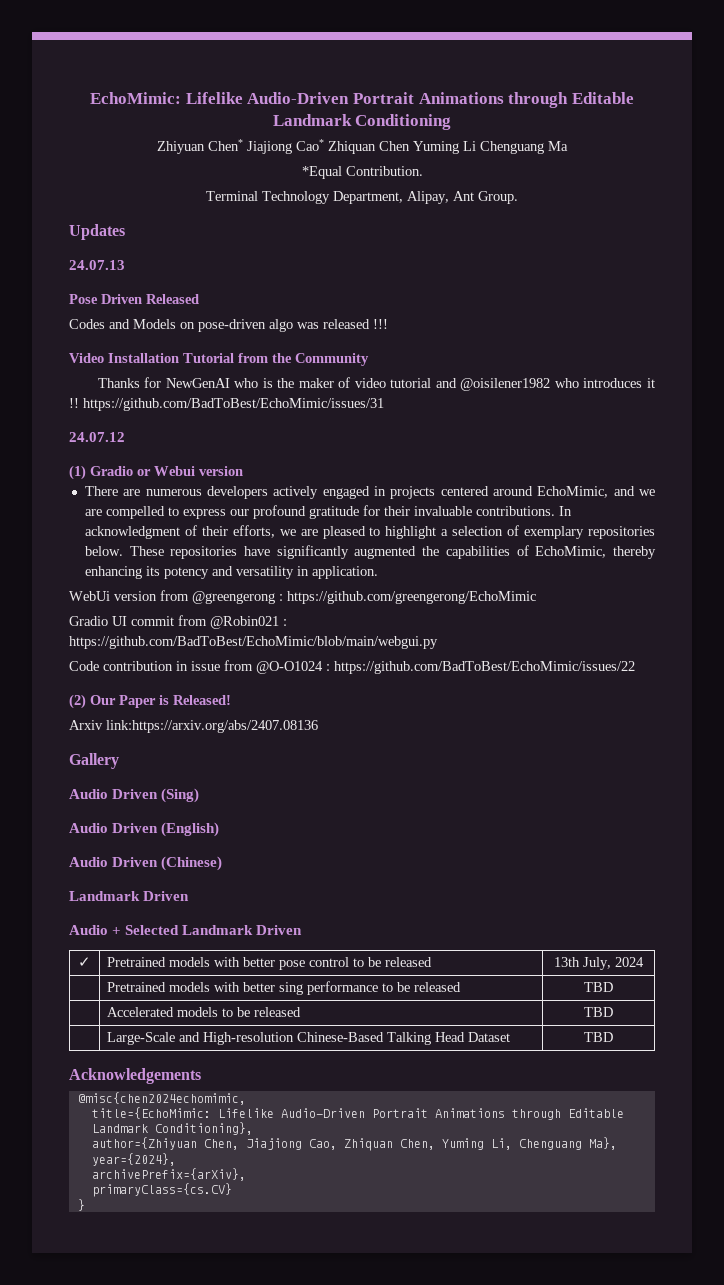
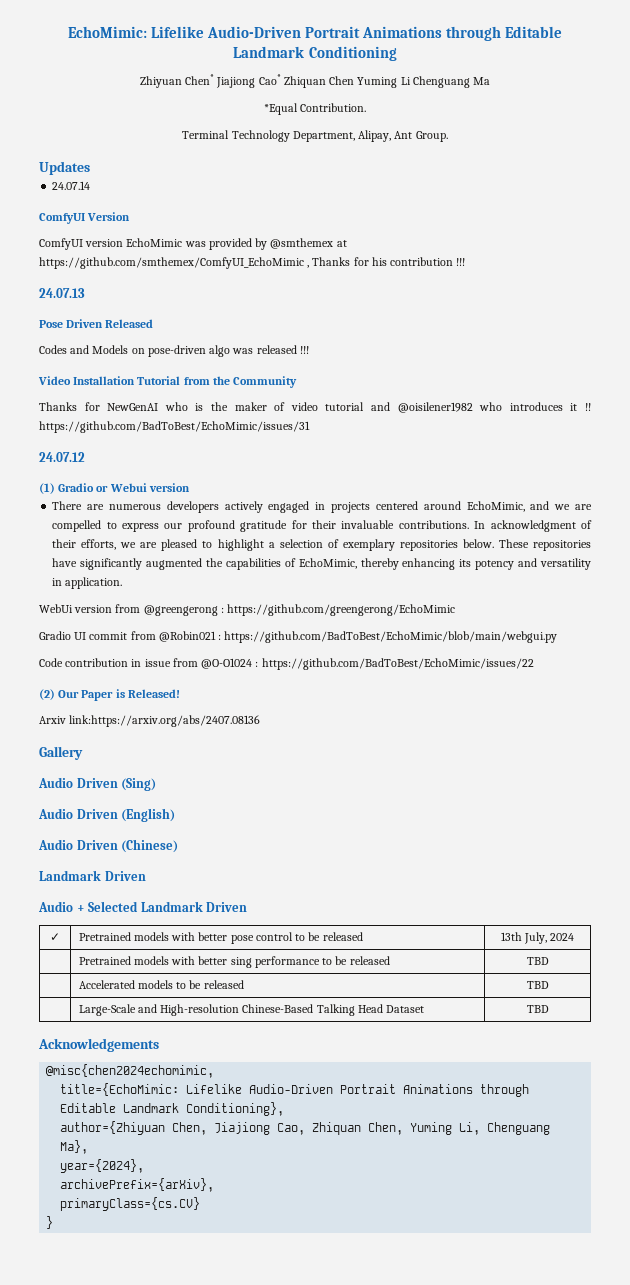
+ 24.07.14
+ ComfyUI Version
+ ComfyUI version EchoMimic was provided by @smthemex at https://github.com/smthemex/ComfyUI_EchoMimic , Thanks for his contribution !!!

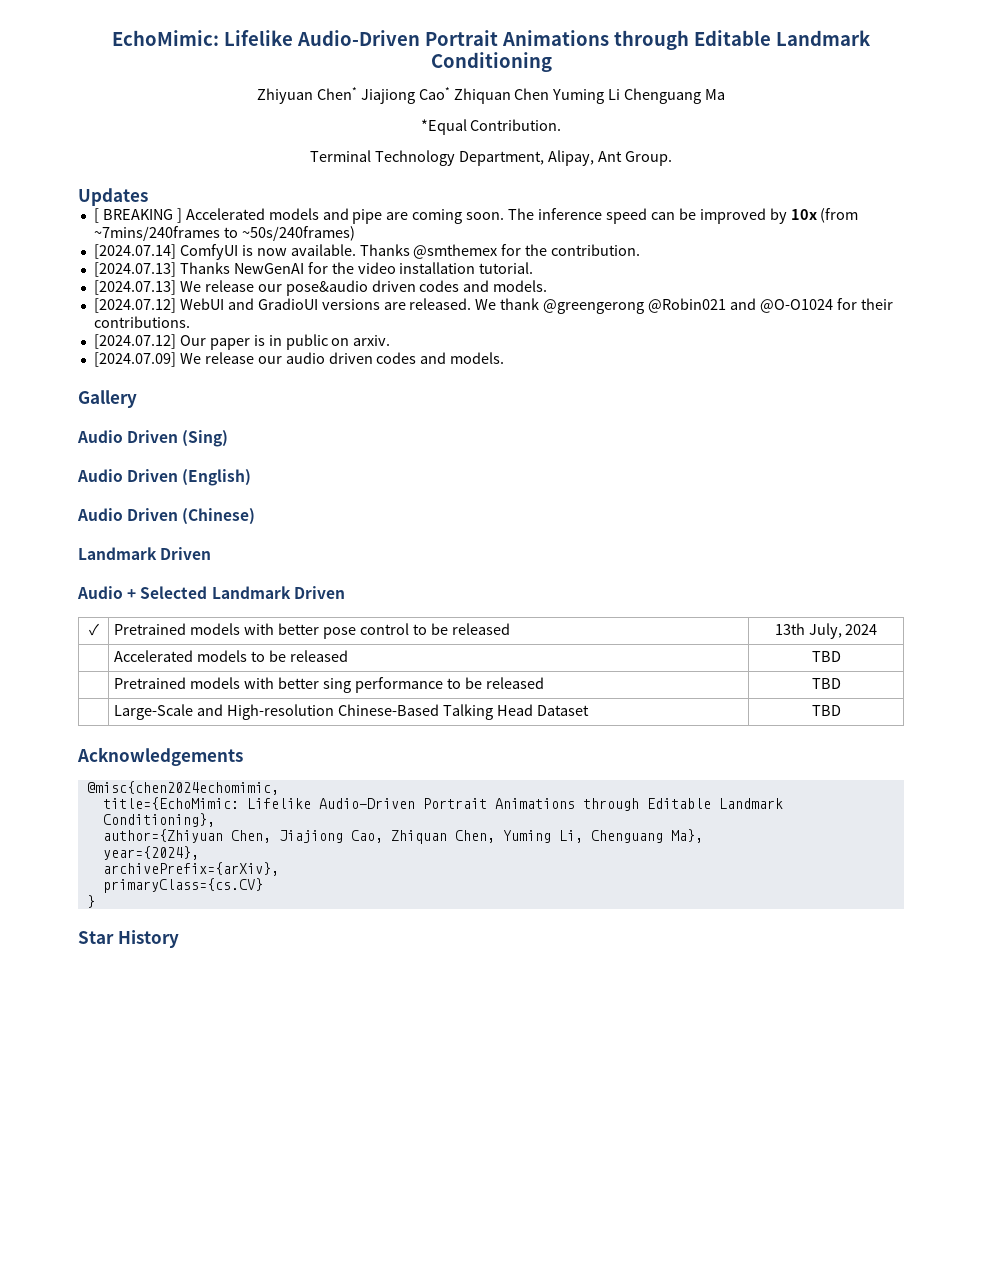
- 24.07.14
- ComfyUI Version
- ComfyUI version EchoMimic was provided by @smthemex at https://github.com/smthemex/ComfyUI_EchoMimic , Thanks for his contribution !!!
- 24.07.13
- Pose Driven Released
- Codes and Models on pose-driven algo was released !!!
- Video Installation Tutorial from the Community
- Thanks for NewGenAI who is the maker of video tutorial and @oisilener1982 who introduces it !! https://github.com/BadToBest/EchoMimic/issues/31
- 24.07.12
- (1) Gradio or Webui version
- There are numerous developers actively engaged in projects centered around EchoMimic, and we are compelled to express our profound gratitude for their invaluable contributions. In acknowledgment of their efforts, we are pleased to highlight a selection of exemplary repositories below. These repositories have significantly augmented the capabilities of EchoMimic, thereby enhancing its potency and versatility in application.
- WebUi version from @greengerong : https://github.com/greengerong/EchoMimic
- Gradio UI commit from @Robin021 : https://github.com/BadToBest/EchoMimic/blob/main/webgui.py
- Code contribution in issue from @O-O1024 : https://github.com/BadToBest/EchoMimic/issues/22
- (2) Our Paper is Released!
- Arxiv link:https://arxiv.org/abs/2407.08136
+ [ BREAKING ] Accelerated models and pipe are coming soon. The inference speed can be improved by 10x (from ~7mins/240frames to ~50s/240frames)
+ [2024.07.14] ComfyUI is now available. Thanks @smthemex for the contribution.
+ [2024.07.13] Thanks NewGenAI for the video installation tutorial.
+ [2024.07.13] We release our pose&audio driven codes and models.
+ [2024.07.12] WebUI and GradioUI versions are released. We thank @greengerong @Robin021 and @O-O1024 for their contributions.
+ [2024.07.12] Our paper is in public on arxiv.
+ [2024.07.09] We release our audio driven codes and models.
+ | Accelerated models to be released | TBD
  | Pretrained models with better sing performance to be released | TBD
- | Accelerated models to be released | TBD
+ Star History

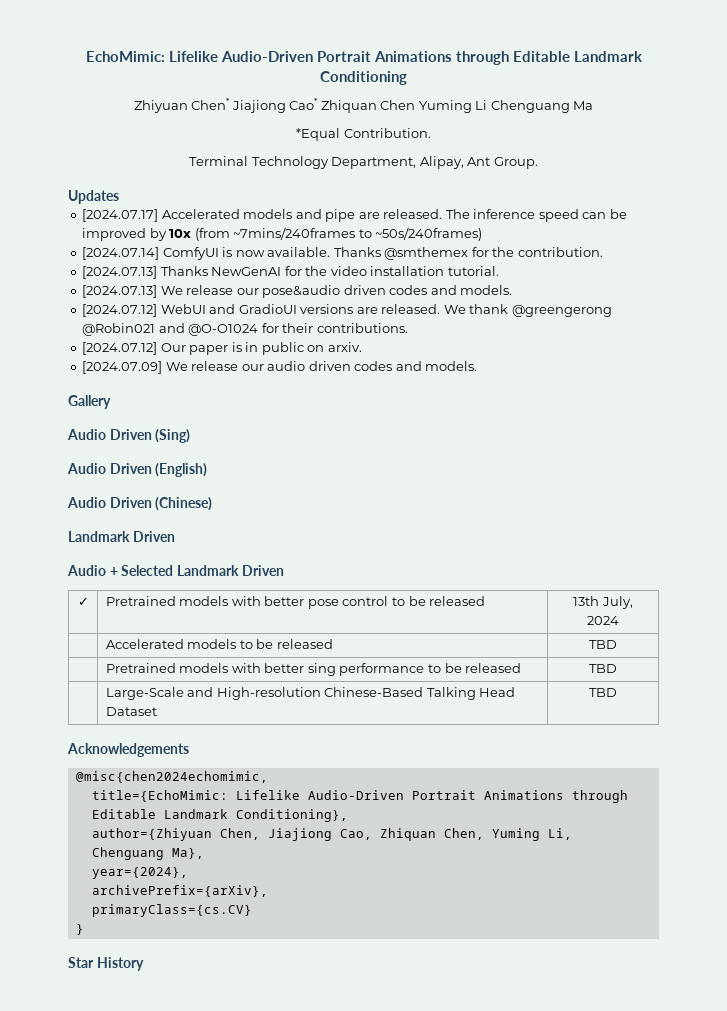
- [ BREAKING ] Accelerated models and pipe are coming soon.
+ [2024.07.17] Accelerated models and pipe are released.

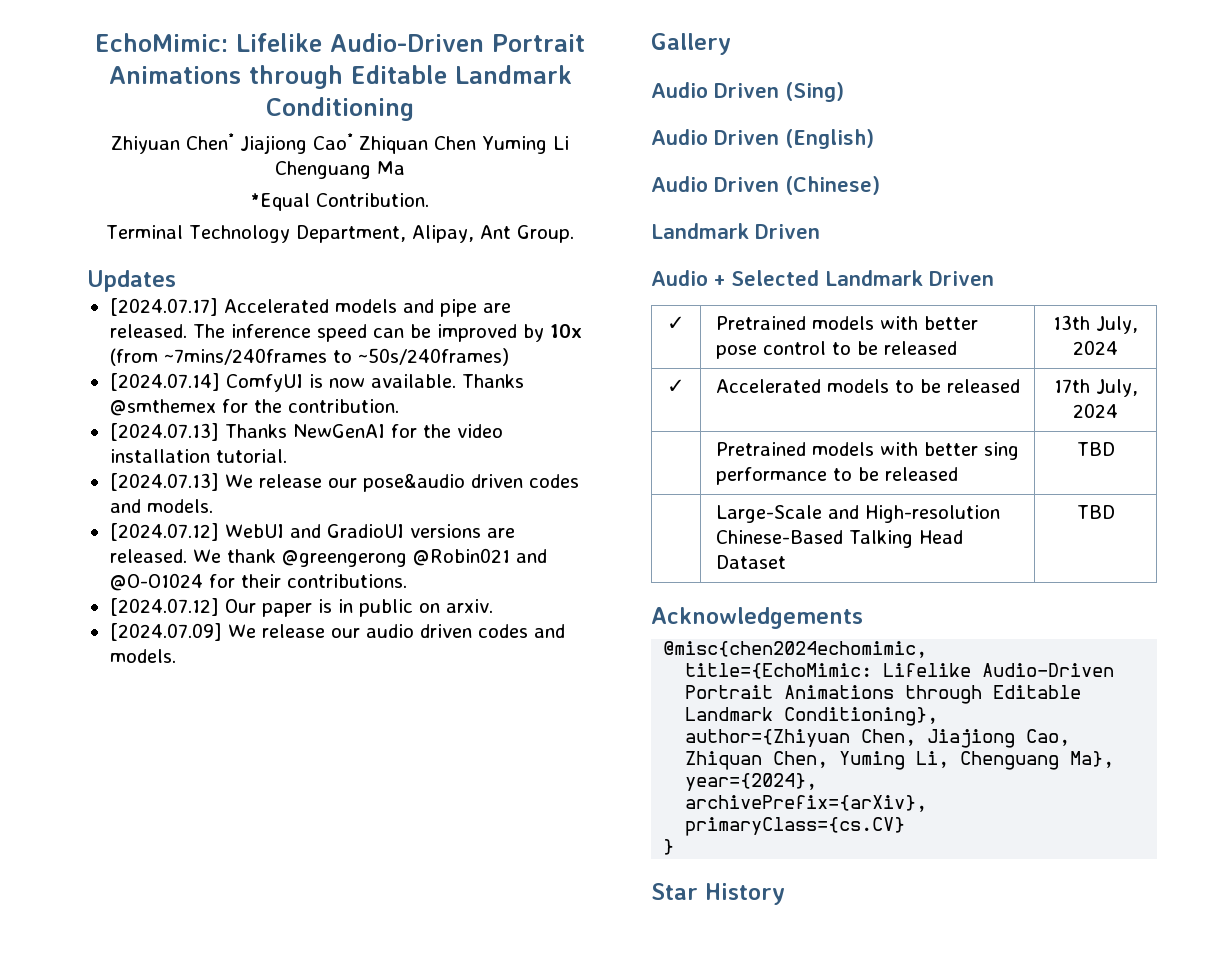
- | Accelerated models to be released | TBD
+ ✓ | Accelerated models to be released | 17th July, 2024

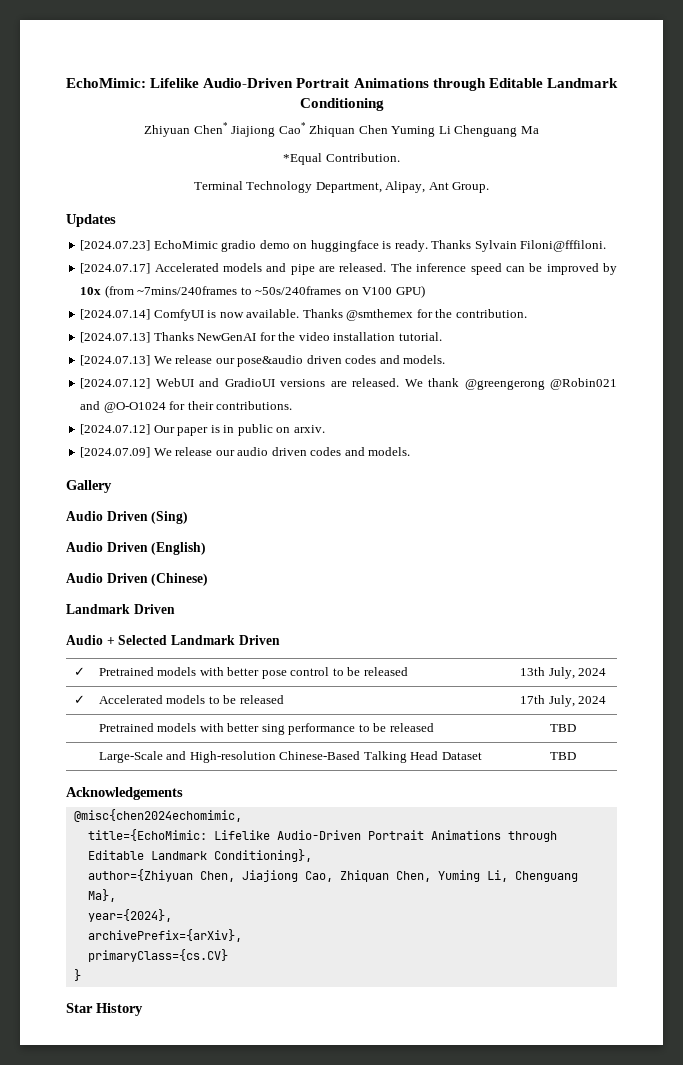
+ [2024.07.23] EchoMimic gradio demo on huggingface is ready. Thanks Sylvain Filoni@fffiloni.
- The inference speed can be improved by 10x (from ~7mins/240frames to ~50s/240frames)
+ The inference speed can be improved by 10x (from ~7mins/240frames to ~50s/240frames on V100 GPU)

